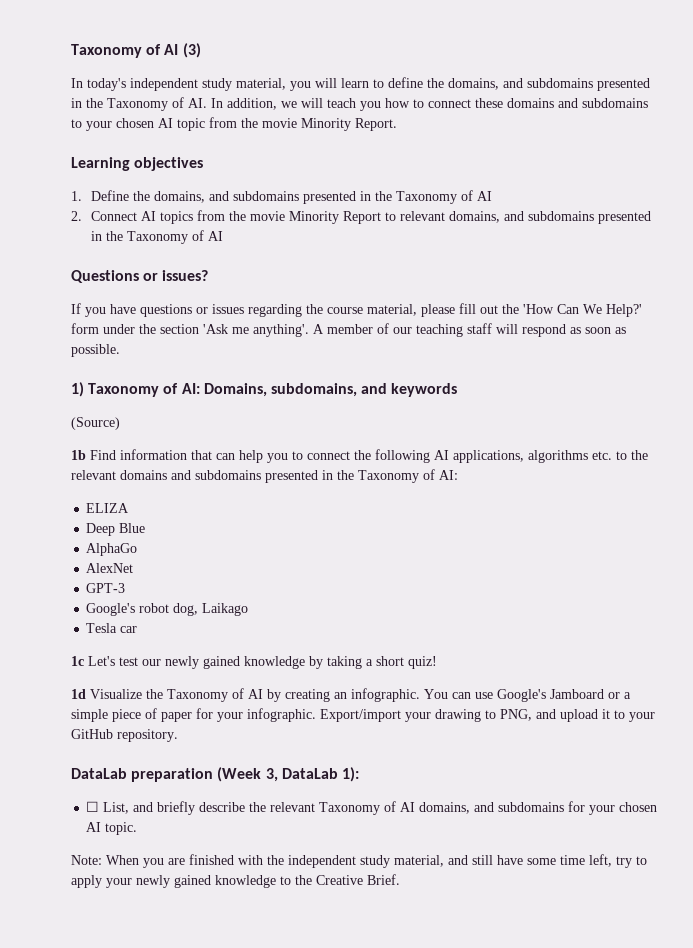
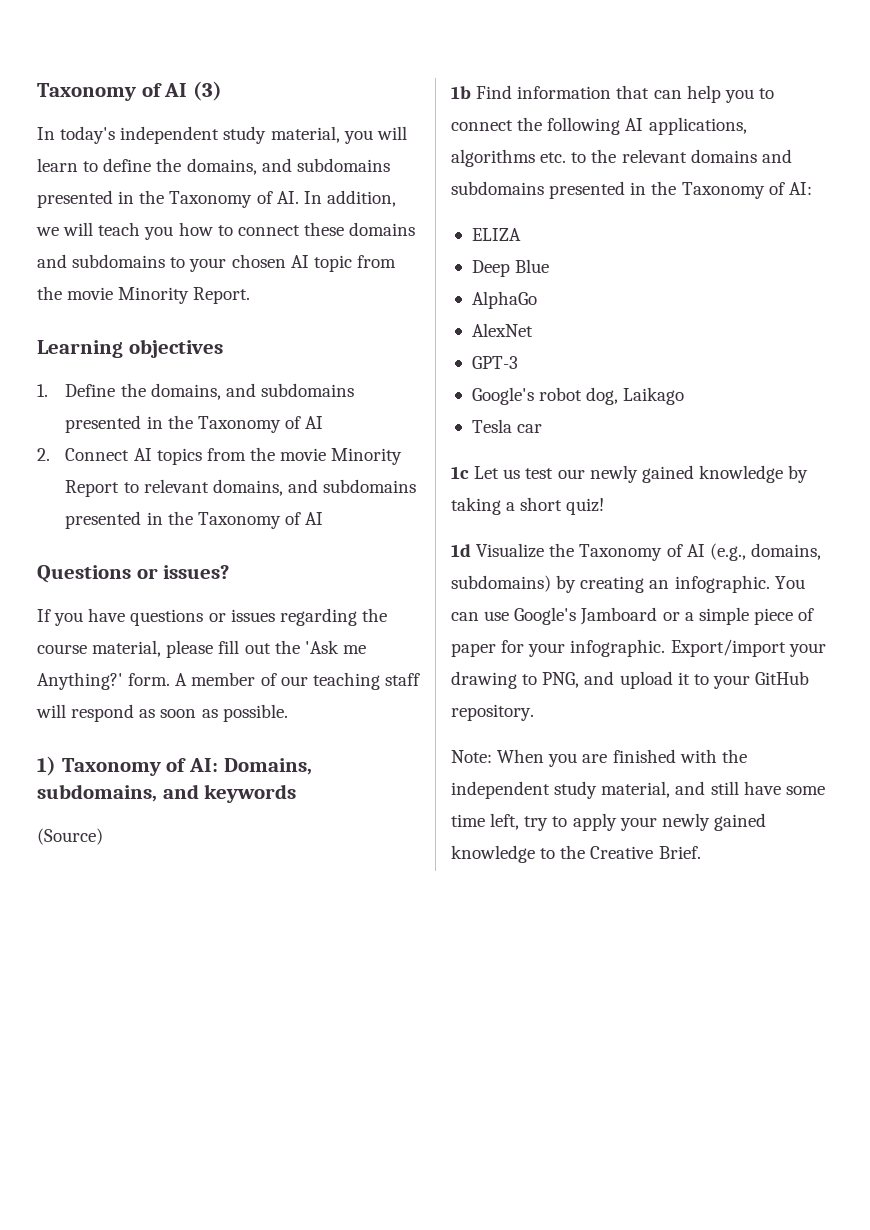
- If you have questions or issues regarding the course material, please fill out the 'How Can We Help?' form under the section 'Ask me anything'.
+ If you have questions or issues regarding the course material, please fill out the 'Ask me Anything?' form.
- 1c Let's test our newly gained knowledge by taking a short quiz!
+ 1c Let us test our newly gained knowledge by taking a short quiz!
- 1d Visualize the Taxonomy of AI by creating an infographic.
+ 1d Visualize the Taxonomy of AI (e.g., domains, subdomains) by creating an infographic.
- DataLab preparation (Week 3, DataLab 1):
- ☐ List, and briefly describe the relevant Taxonomy of AI domains, and subdomains for your chosen AI topic.

